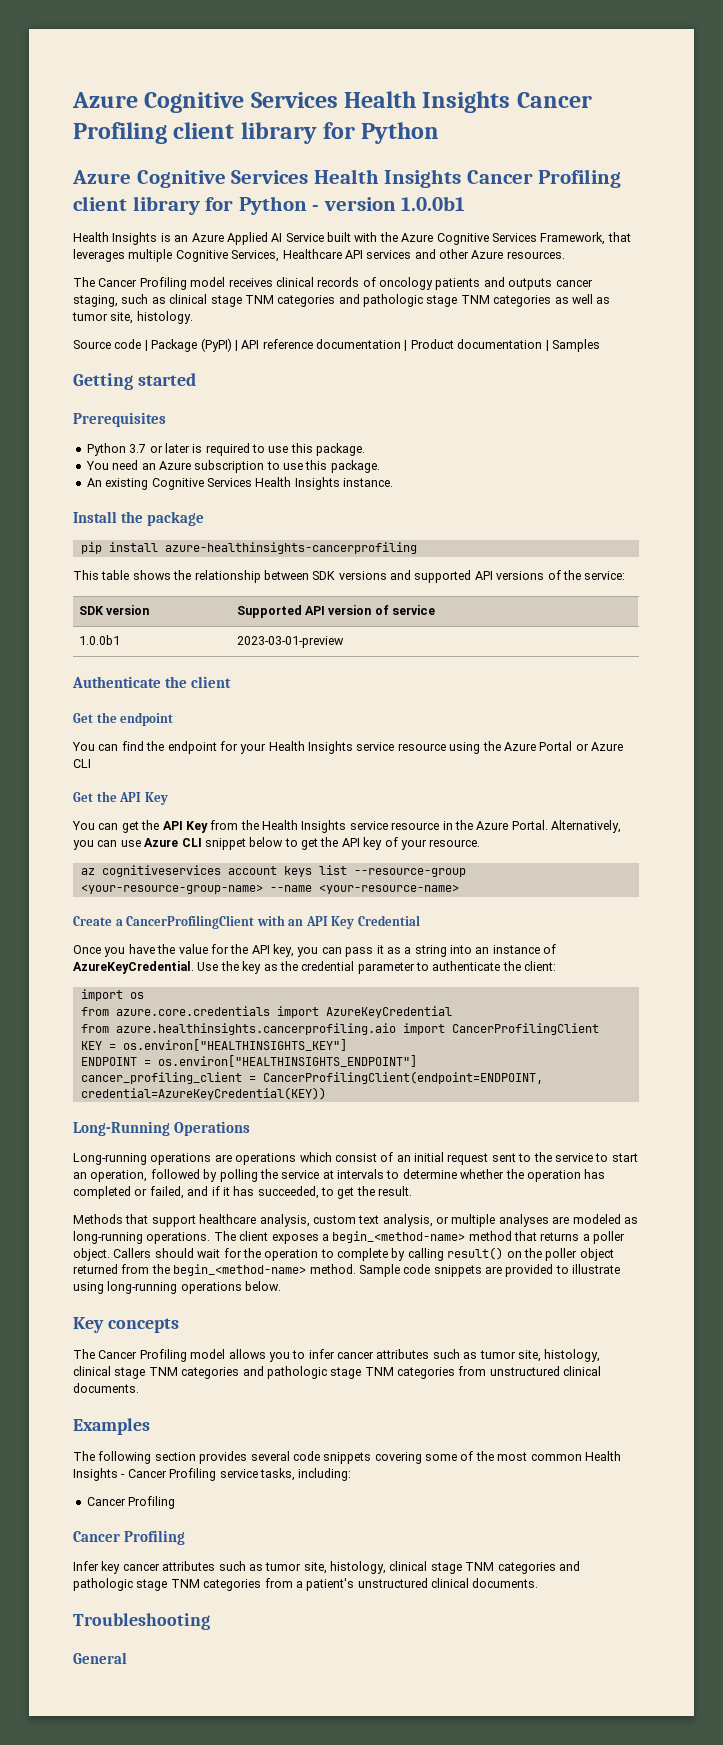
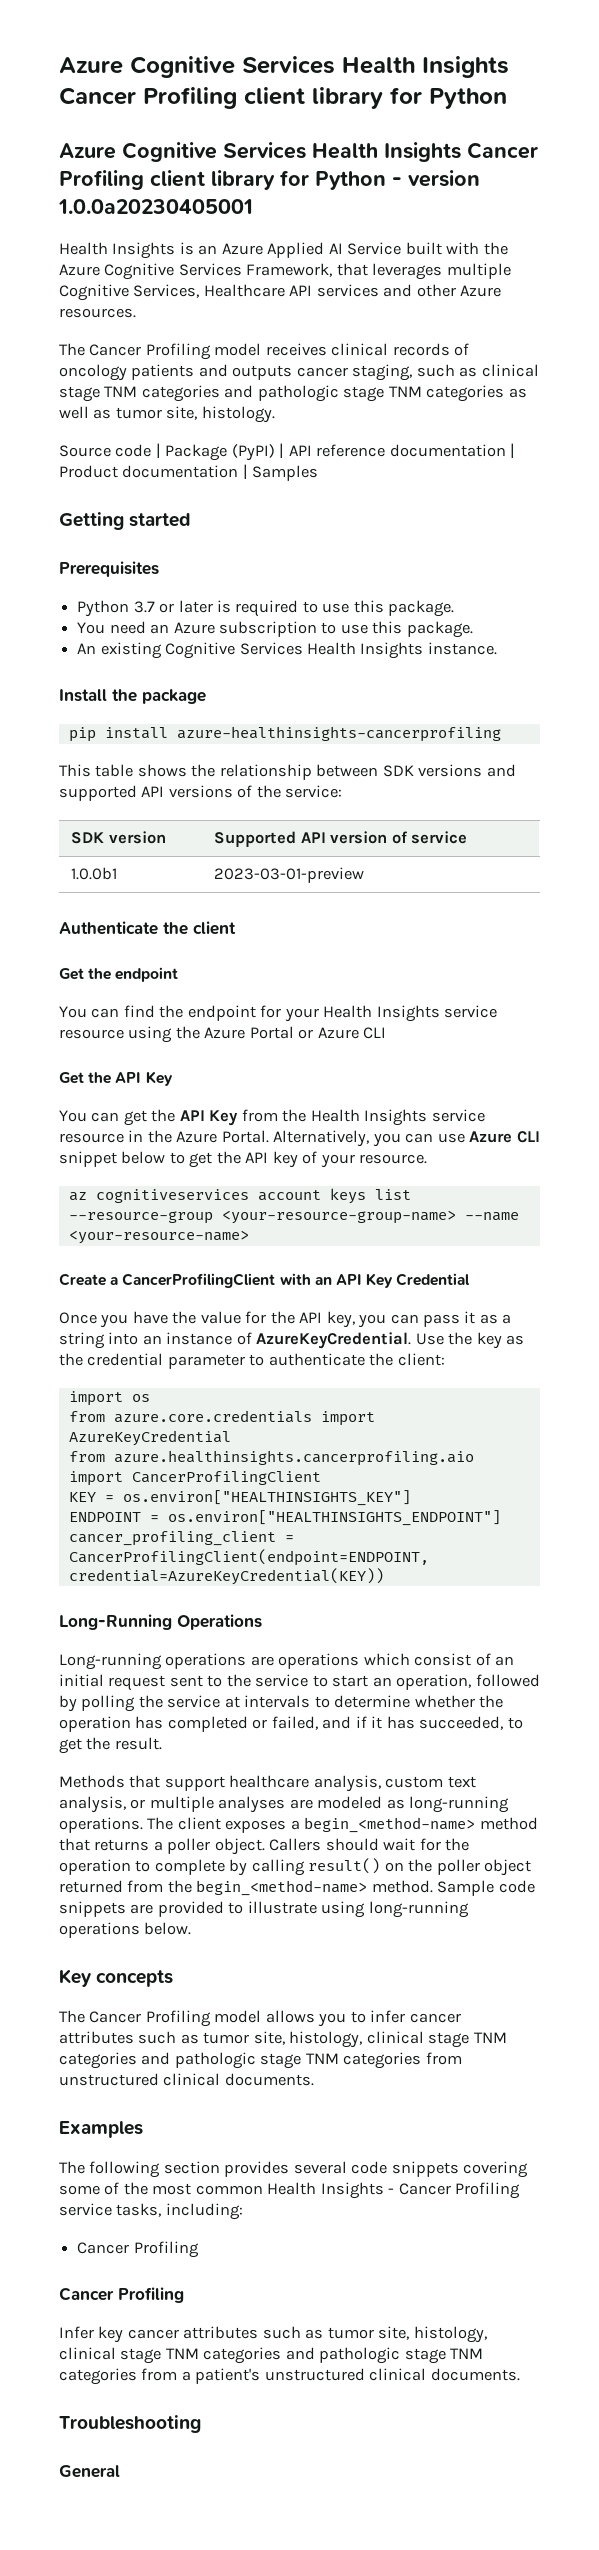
- Azure Cognitive Services Health Insights Cancer Profiling client library for Python - version 1.0.0b1
+ Azure Cognitive Services Health Insights Cancer Profiling client library for Python - version 1.0.0a20230405001

